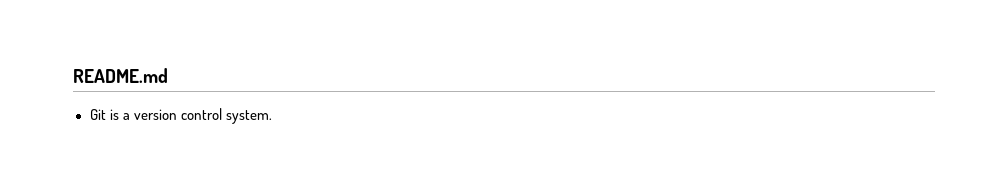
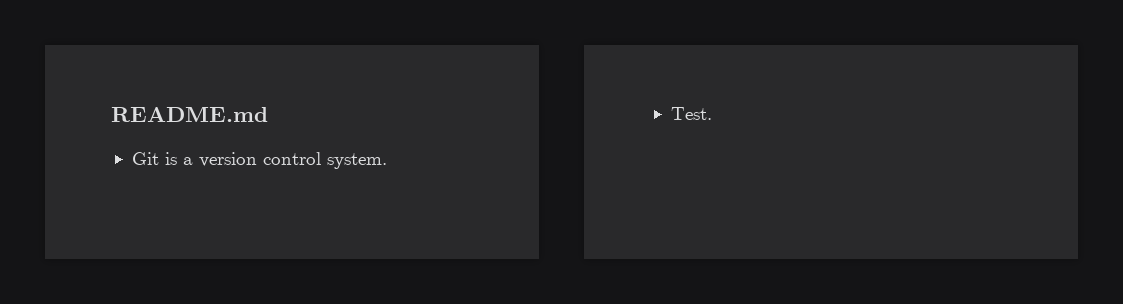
+ Test.

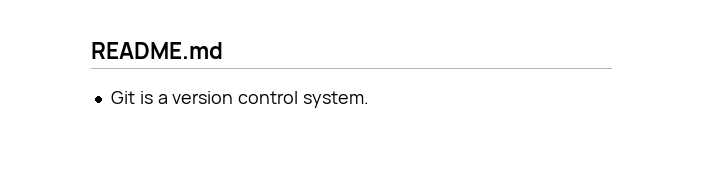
- Test.

